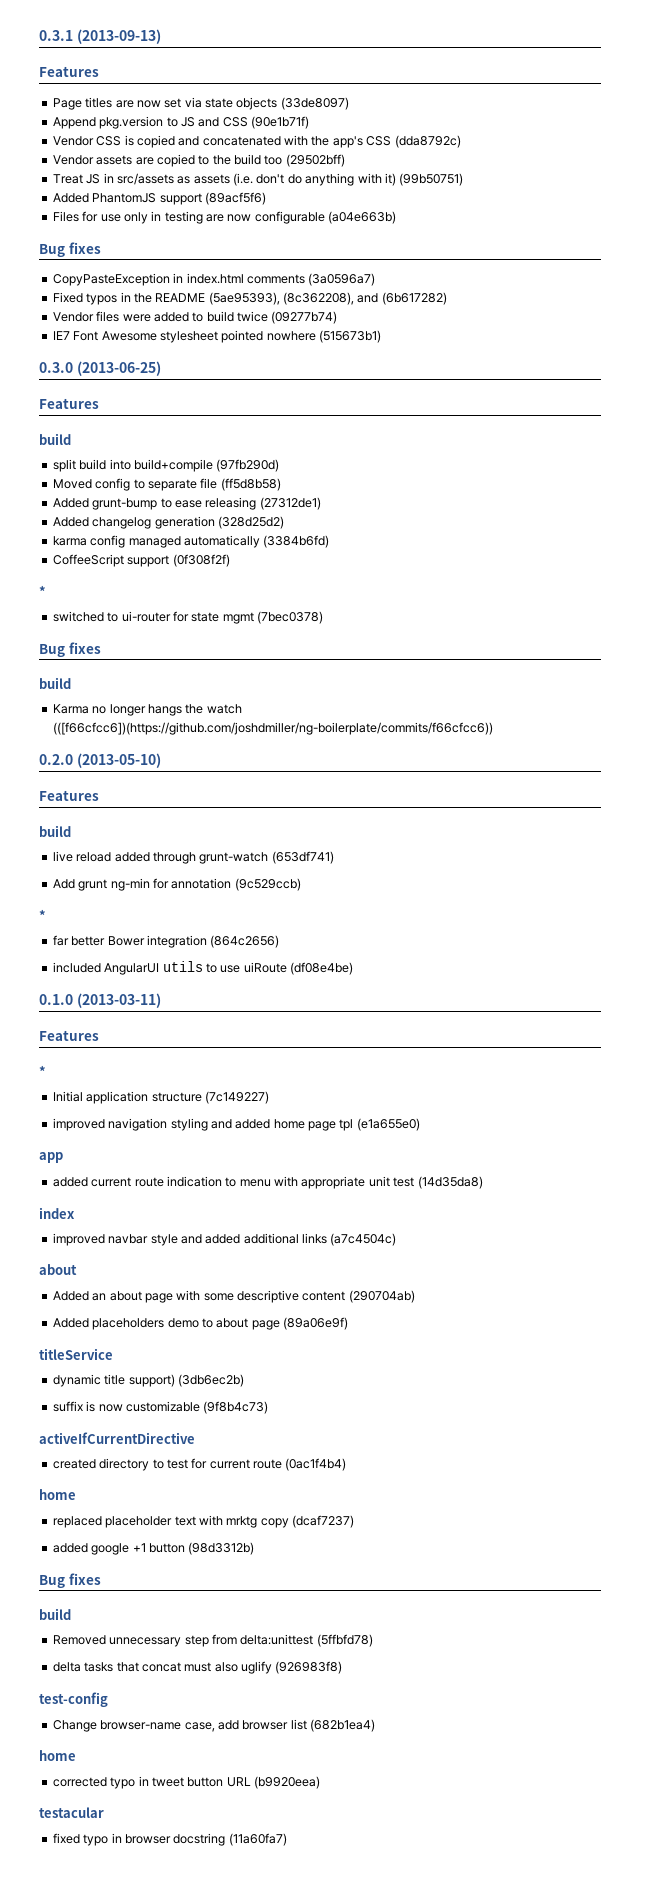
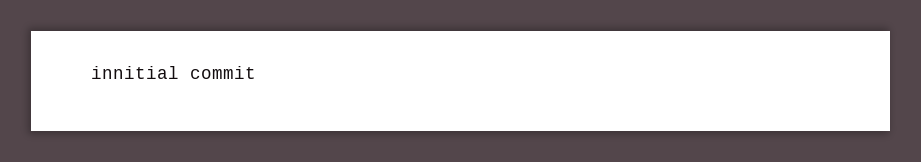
- 0.3.1 (2013-09-13)
- Features
- Page titles are now set via state objects (33de8097)
- Append pkg.version to JS and CSS (90e1b71f)
- Vendor CSS is copied and concatenated with the app's CSS (dda8792c)
- Vendor assets are copied to the build too (29502bff)
- Treat JS in src/assets as assets (i.e. don't do anything with it) (99b50751)
- Added PhantomJS support (89acf5f6)
- Files for use only in testing are now configurable (a04e663b)
- Bug fixes
- CopyPasteException in index.html comments (3a0596a7)
- Fixed typos in the README (5ae95393), (8c362208), and (6b617282)
- Vendor files were added to build twice (09277b74)
- IE7 Font Awesome stylesheet pointed nowhere (515673b1)
- 0.3.0 (2013-06-25)
- Features
- build
- split build into build+compile (97fb290d)
- Moved config to separate file (ff5d8b58)
- Added grunt-bump to ease releasing (27312de1)
- Added changelog generation (328d25d2)
- karma config managed automatically (3384b6fd)
- CoffeeScript support (0f308f2f)
- *
- switched to ui-router for state mgmt (7bec0378)
- Bug fixes
- build
- Karma no longer hangs the watch (([f66cfcc6])(https://github.com/joshdmiller/ng-boilerplate/commits/f66cfcc6))
- 0.2.0 (2013-05-10)
- Features
- build
- live reload added through grunt-watch (653df741)
- Add grunt ng-min for annotation (9c529ccb)
- *
- far better Bower integration (864c2656)
- included AngularUI utils to use uiRoute (df08e4be)
- 0.1.0 (2013-03-11)
- Features
- *
- Initial application structure (7c149227)
- improved navigation styling and added home page tpl (e1a655e0)
- app
- added current route indication to menu with appropriate unit test (14d35da8)
- index
- improved navbar style and added additional links (a7c4504c)
- about
- Added an about page with some descriptive content (290704ab)
- Added placeholders demo to about page (89a06e9f)
- titleService
- dynamic title support) (3db6ec2b)
- suffix is now customizable (9f8b4c73)
- activeIfCurrentDirective
- created directory to test for current route (0ac1f4b4)
- home
- replaced placeholder text with mrktg copy (dcaf7237)
- added google +1 button (98d3312b)
- Bug fixes
- build
- Removed unnecessary step from delta:unittest (5ffbfd78)
- delta tasks that concat must also uglify (926983f8)
- test-config
- Change browser-name case, add browser list (682b1ea4)
- home
- corrected typo in tweet button URL (b9920eea)
- testacular
- fixed typo in browser docstring (11a60fa7)
+ innitial commit

